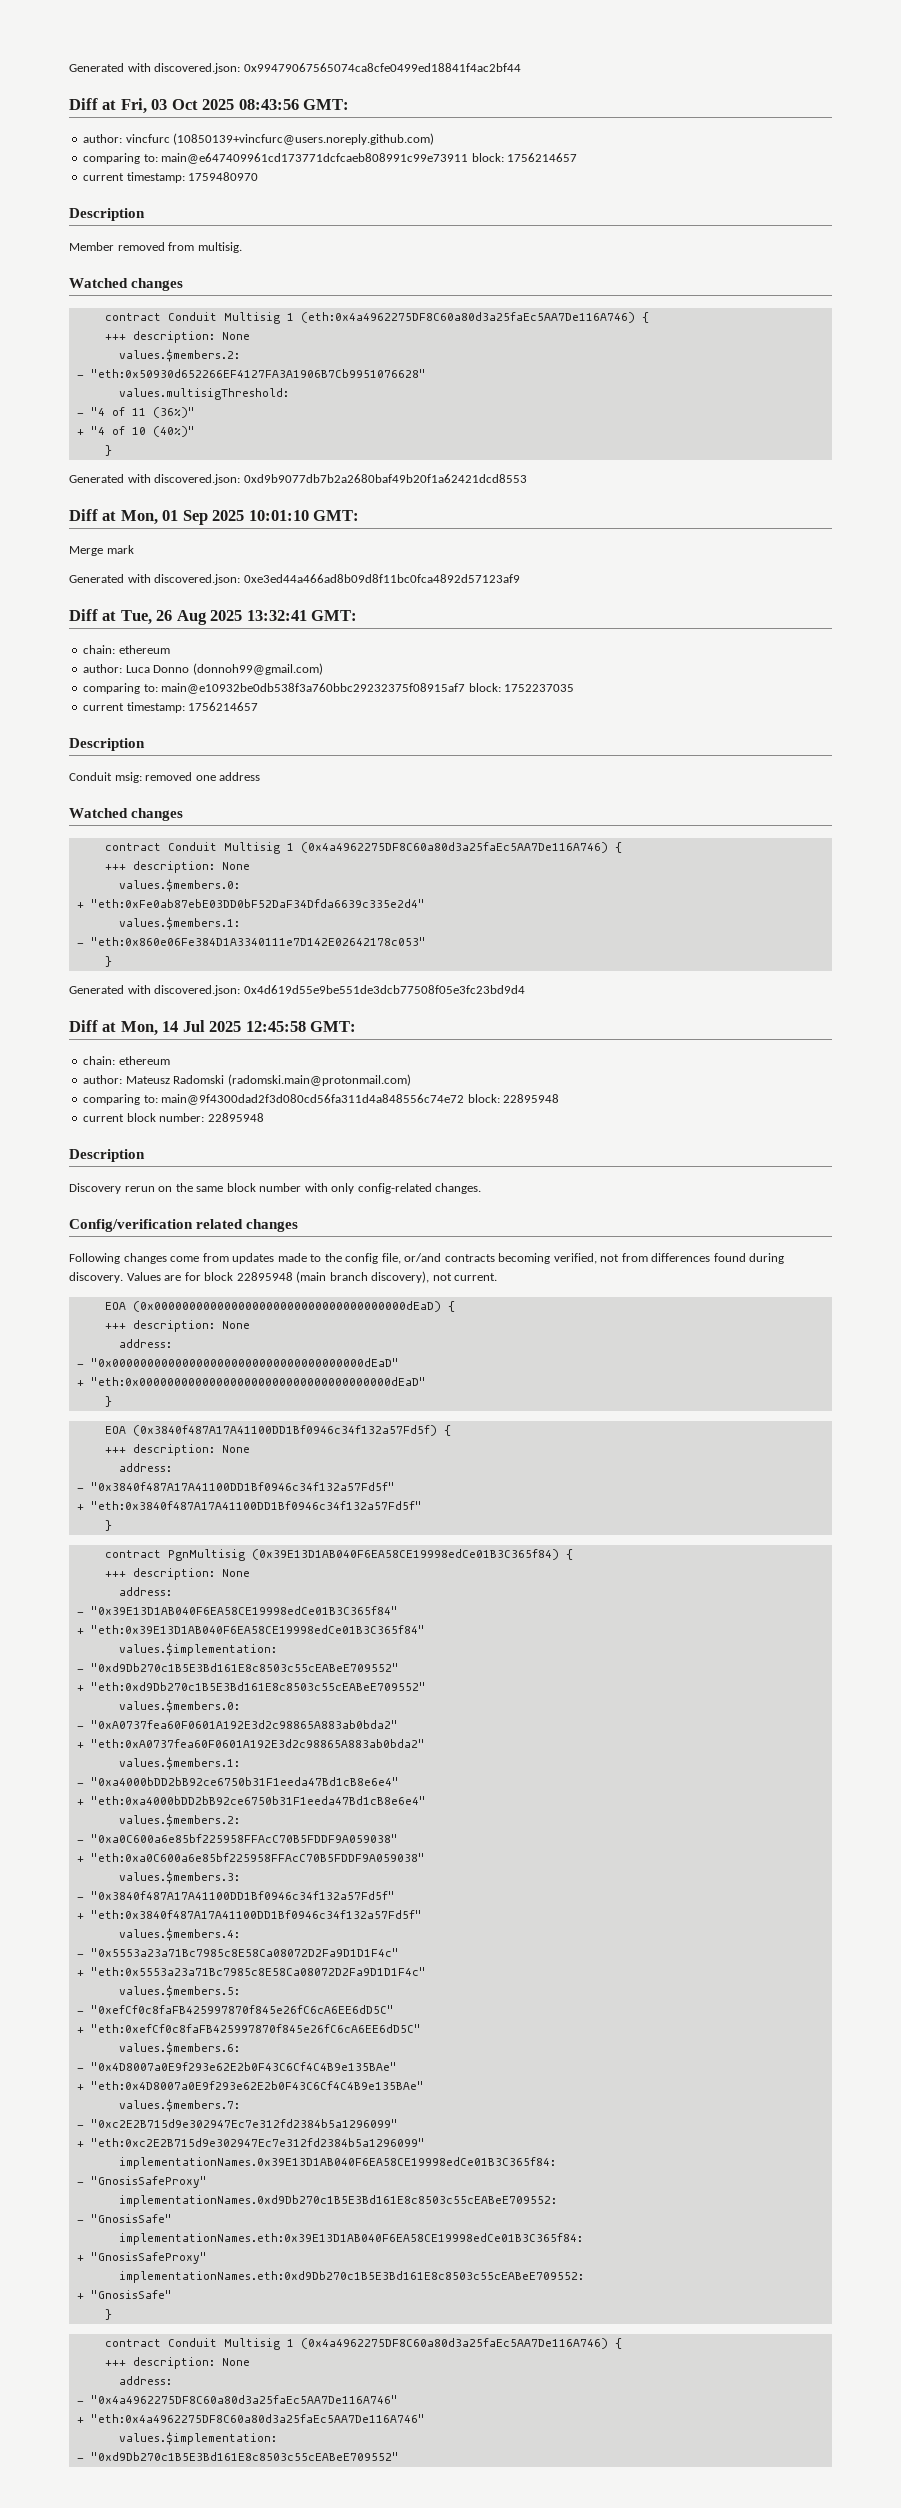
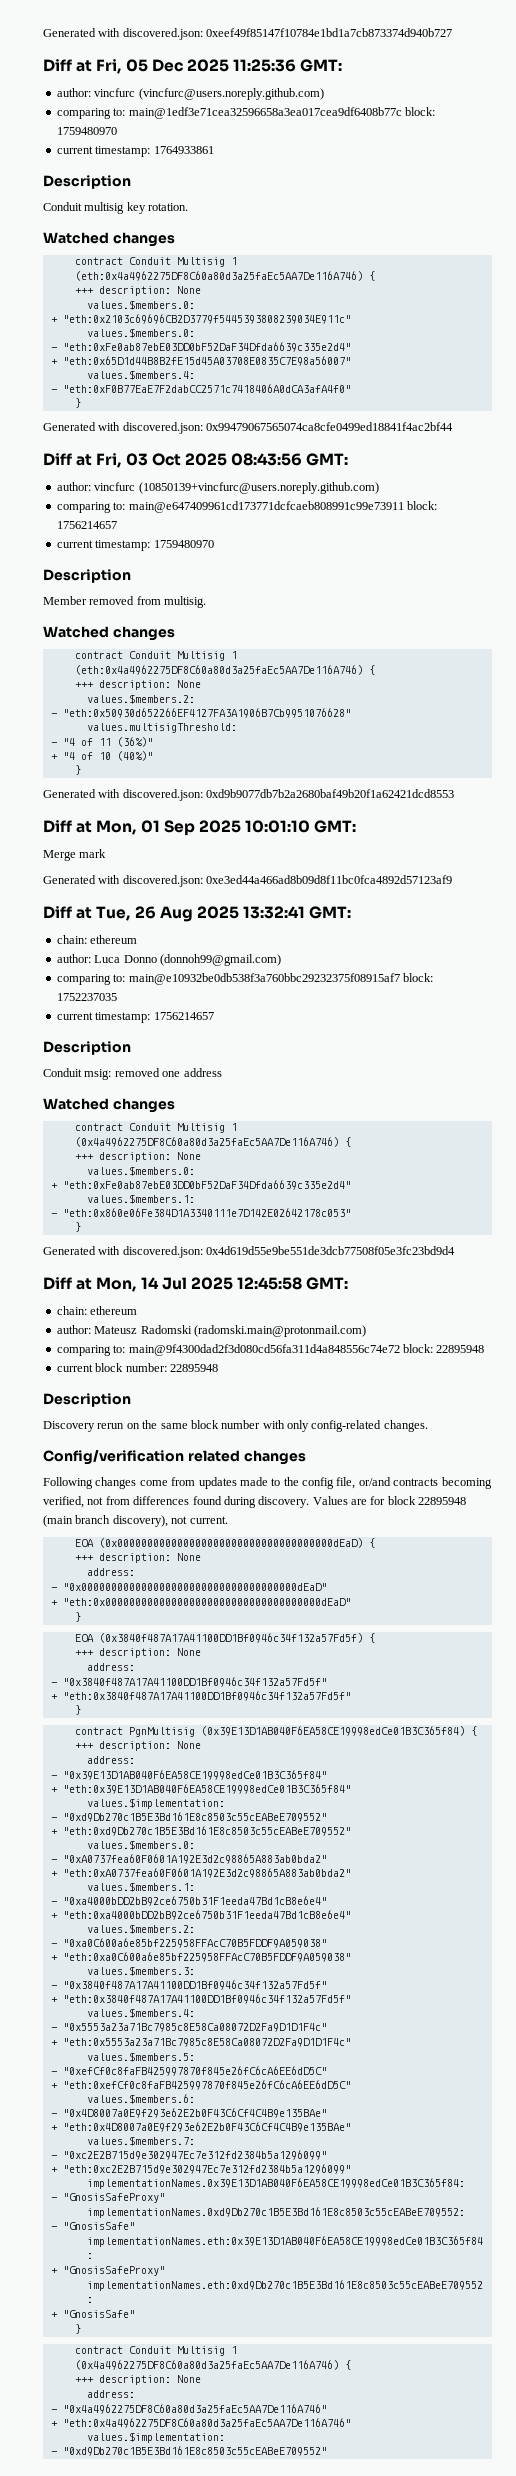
+ Generated with discovered.json: 0xeef49f85147f10784e1bd1a7cb873374d940b727
+ Diff at Fri, 05 Dec 2025 11:25:36 GMT:
+ author: vincfurc (vincfurc@users.noreply.github.com)
+ comparing to: main@1edf3e71cea32596658a3ea017cea9df6408b77c block: 1759480970
+ current timestamp: 1764933861
+ Description
+ Conduit multisig key rotation.
+ Watched changes
+ contract Conduit Multisig 1 (eth:0x4a4962275DF8C60a80d3a25faEc5AA7De116A746) {
+ +++ description: None
+ values.$members.0:
+ + "eth:0x2103c69696CB2D3779f5445393808239034E911c"
+ values.$members.0:
+ - "eth:0xFe0ab87ebE03DD0bF52DaF34Dfda6639c335e2d4"
+ + "eth:0x65D1d44B8B2fE15d45A03708E0835C7E98a56007"
+ values.$members.4:
+ - "eth:0xF0B77EaE7F2dabCC2571c7418406A0dCA3afA4f0"
+ }

